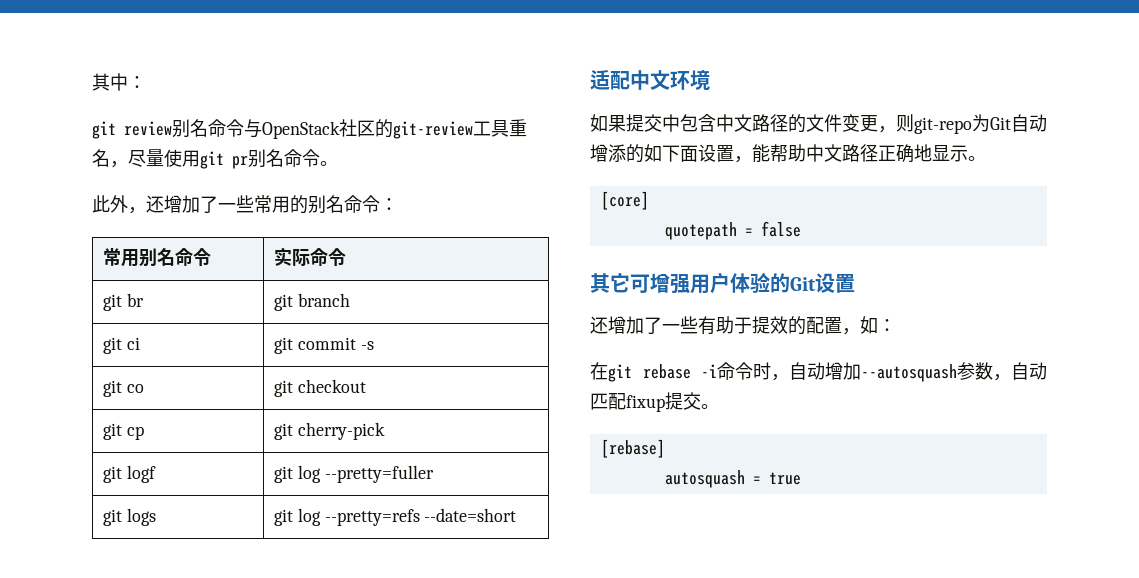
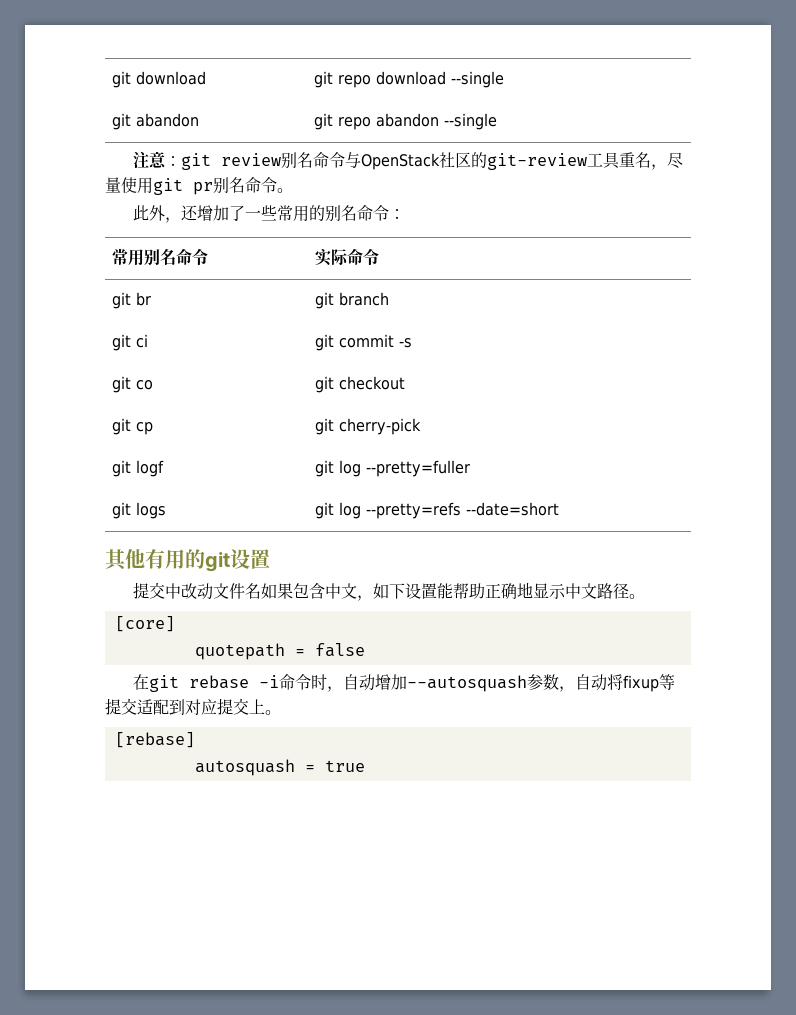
- 其中：
- git review别名命令与OpenStack社区的git-review工具重名，尽量使用git pr别名命令。
+ git download | git repo download --single
+ git abandon | git repo abandon --single
+ 注意：git review别名命令与OpenStack社区的git-review工具重名，尽量使用git pr别名命令。
- 适配中文环境
- 如果提交中包含中文路径的文件变更，则git-repo为Git自动增添的如下面设置，能帮助中文路径正确地显示。
+ 其他有用的git设置
+ 提交中改动文件名如果包含中文，如下设置能帮助正确地显示中文路径。
- 其它可增强用户体验的Git设置
- 还增加了一些有助于提效的配置，如：
- 在git rebase -i命令时，自动增加--autosquash参数，自动匹配fixup提交。
+ 在git rebase -i命令时，自动增加--autosquash参数，自动将fixup等提交适配到对应提交上。

